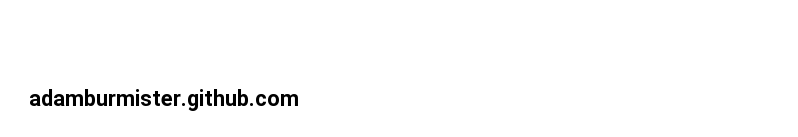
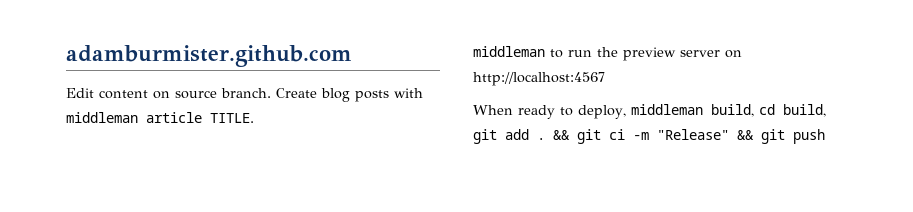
+ Edit content on source branch. Create blog posts with middleman article TITLE.
+ middleman to run the preview server on http://localhost:4567
+ When ready to deploy, middleman build, cd build, git add . && git ci -m "Release" && git push

